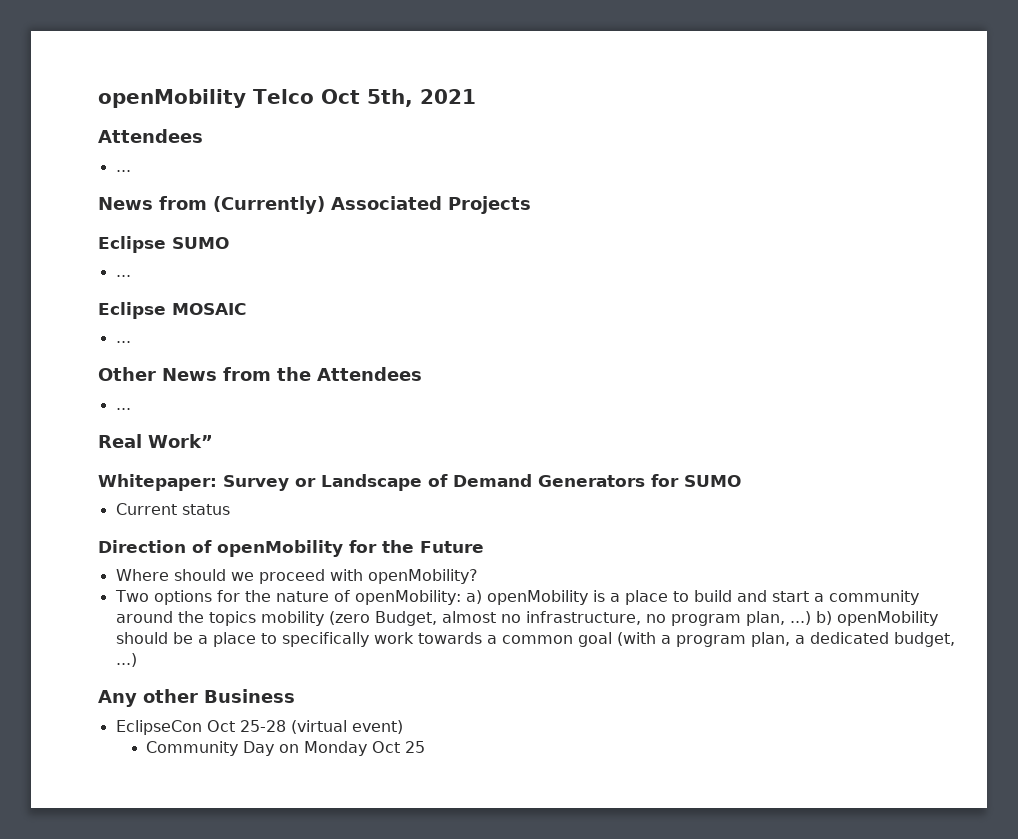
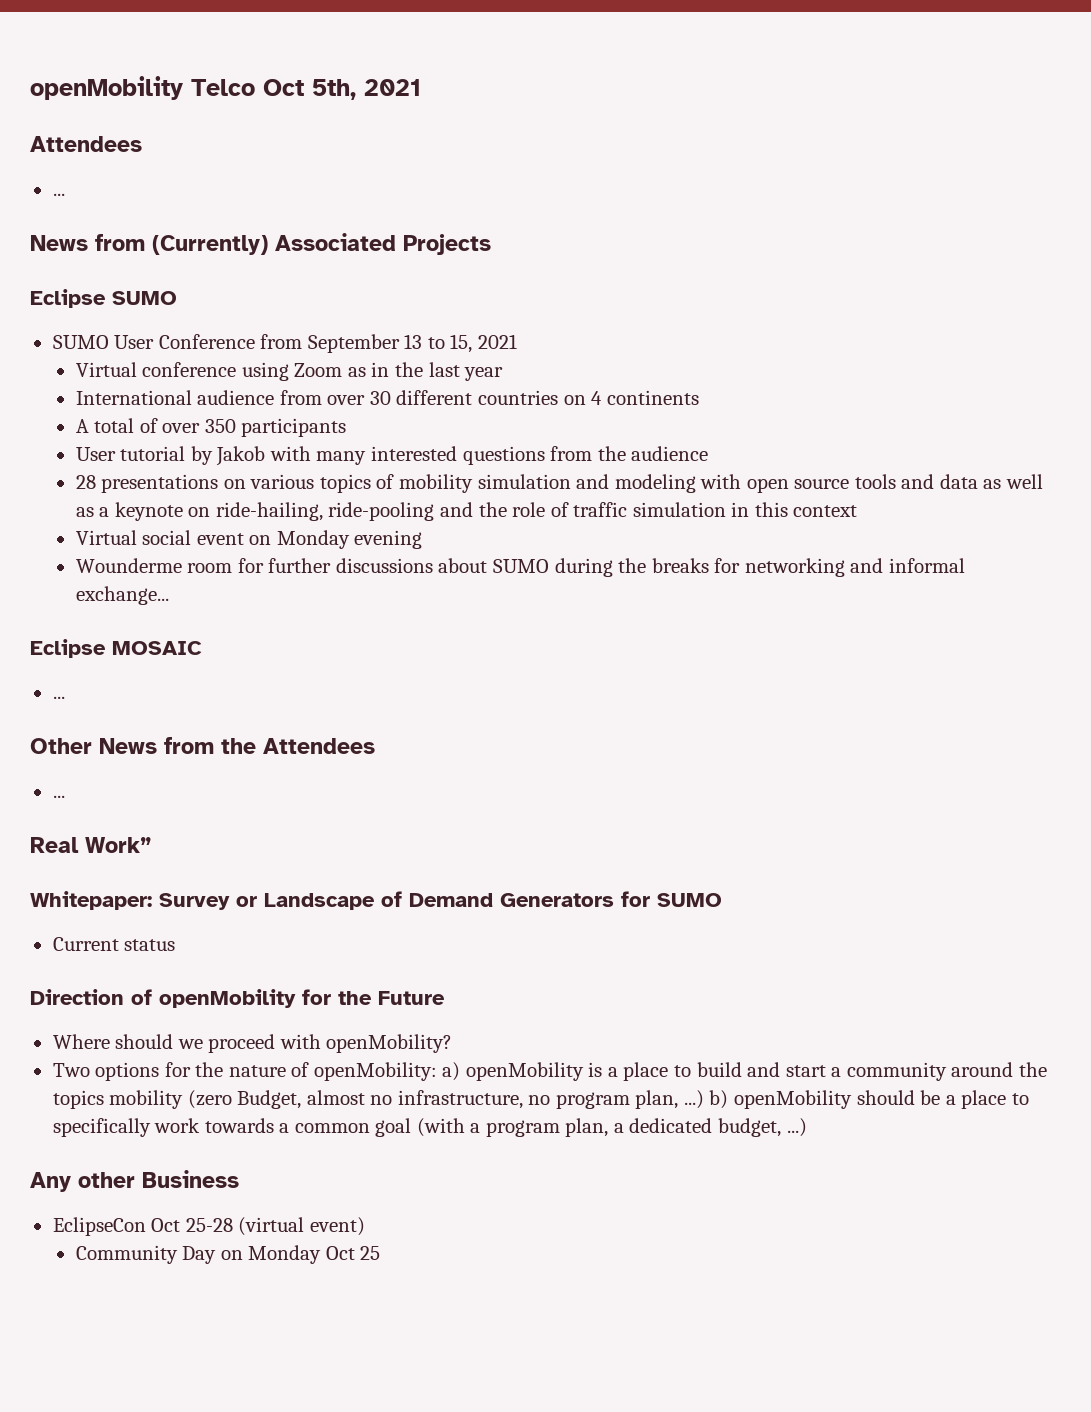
  Eclipse SUMO
- ...
+ SUMO User Conference from September 13 to 15, 2021
+ Virtual conference using Zoom as in the last year
+ International audience from over 30 different countries on 4 continents
+ A total of over 350 participants
+ User tutorial by Jakob with many interested questions from the audience
+ 28 presentations on various topics of mobility simulation and modeling with open source tools and data as well as a keynote on ride-hailing, ride-pooling and the role of traffic simulation in this context
+ Virtual social event on Monday evening
+ Wounderme room for further discussions about SUMO during the breaks for networking and informal exchange...

